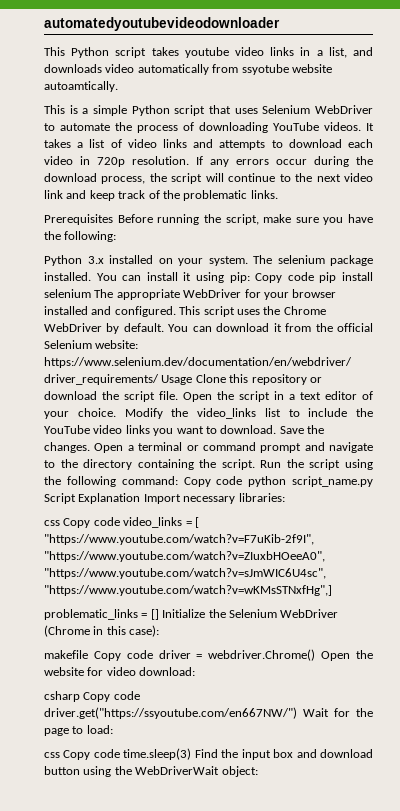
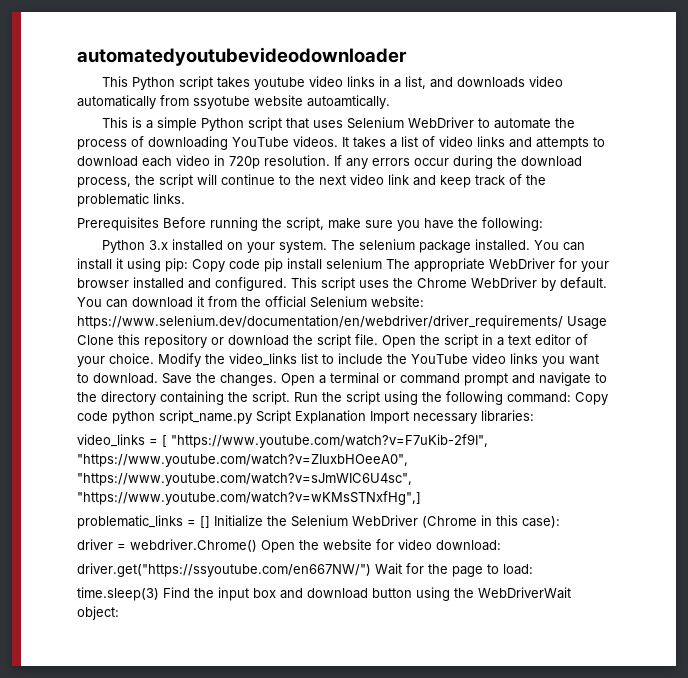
- css Copy code video_links = [ "https://www.youtube.com/watch?v=F7uKib-2f9I", "https://www.youtube.com/watch?v=ZIuxbHOeeA0", "https://www.youtube.com/watch?v=sJmWIC6U4sc", "https://www.youtube.com/watch?v=wKMsSTNxfHg",]
+ video_links = [ "https://www.youtube.com/watch?v=F7uKib-2f9I", "https://www.youtube.com/watch?v=ZIuxbHOeeA0", "https://www.youtube.com/watch?v=sJmWIC6U4sc", "https://www.youtube.com/watch?v=wKMsSTNxfHg",]
- makefile Copy code driver = webdriver.Chrome() Open the website for video download:
+ driver = webdriver.Chrome() Open the website for video download:
- csharp Copy code driver.get("https://ssyoutube.com/en667NW/") Wait for the page to load:
+ driver.get("https://ssyoutube.com/en667NW/") Wait for the page to load:
- css Copy code time.sleep(3) Find the input box and download button using the WebDriverWait object:
+ time.sleep(3) Find the input box and download button using the WebDriverWait object:

